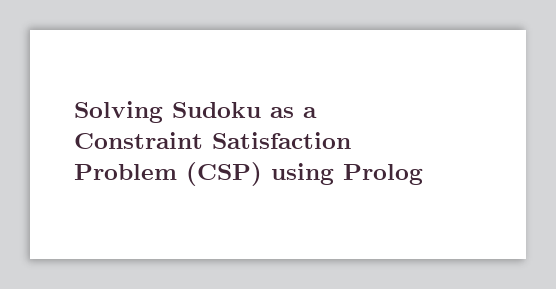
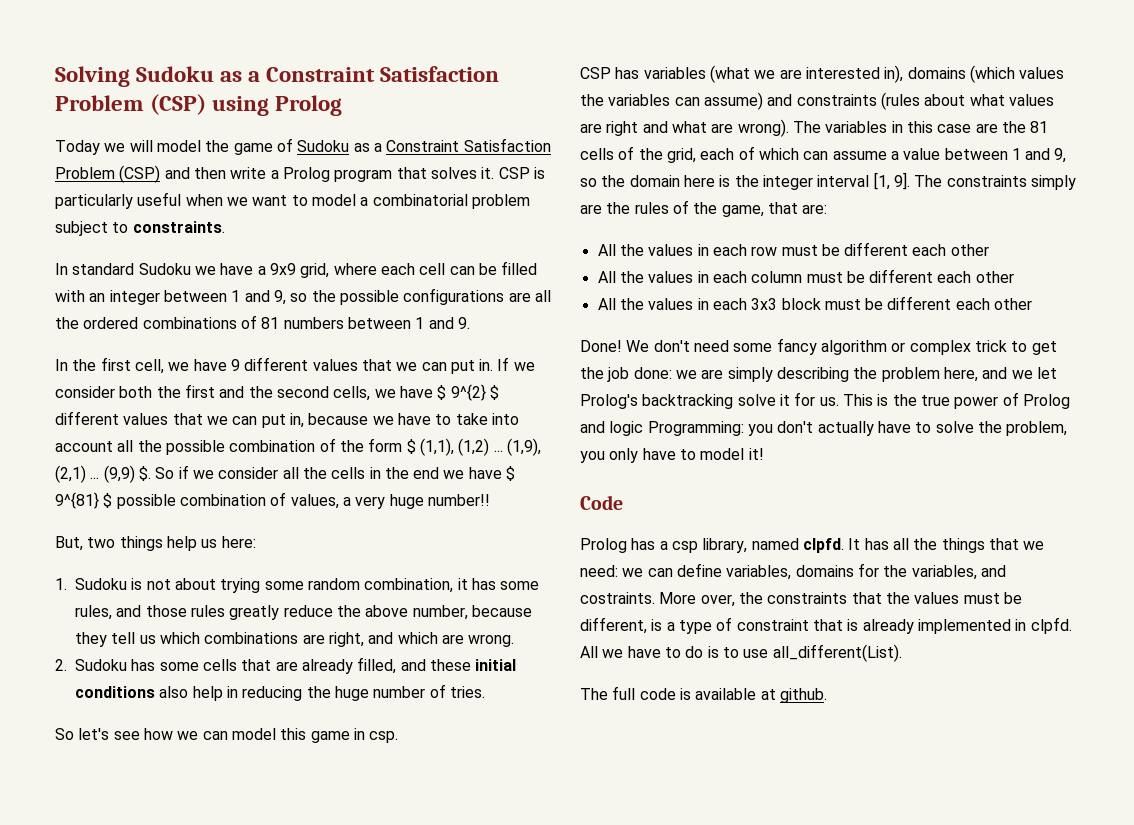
+ Today we will model the game of Sudoku as a Constraint Satisfaction Problem (CSP) and then write a Prolog program that solves it. CSP is particularly useful when we want to model a combinatorial problem subject to constraints.
+ In standard Sudoku we have a 9x9 grid, where each cell can be filled with an integer between 1 and 9, so the possible configurations are all the ordered combinations of 81 numbers between 1 and 9.
+ In the first cell, we have 9 different values that we can put in. If we consider both the first and the second cells, we have $ 9^{2} $ different values that we can put in, because we have to take into account all the possible combination of the form $ (1,1), (1,2) ... (1,9), (2,1) ... (9,9) $. So if we consider all the cells in the end we have $ 9^{81} $ possible combination of values, a very huge number!!
+ But, two things help us here:
+ 1. Sudoku is not about trying some random combination, it has some rules, and those rules greatly reduce the above number, because they tell us which combinations are right, and which are wrong.
+ 2. Sudoku has some cells that are already filled, and these initial conditions also help in reducing the huge number of tries.
+ So let's see how we can model this game in csp.
+ CSP has variables (what we are interested in), domains (which values the variables can assume) and constraints (rules about what values are right and what are wrong). The variables in this case are the 81 cells of the grid, each of which can assume a value between 1 and 9, so the domain here is the integer interval [1, 9]. The constraints simply are the rules of the game, that are:
+ All the values in each row must be different each other
+ All the values in each column must be different each other
+ All the values in each 3x3 block must be different each other
+ Done! We don't need some fancy algorithm or complex trick to get the job done: we are simply describing the problem here, and we let Prolog's backtracking solve it for us. This is the true power of Prolog and logic Programming: you don't actually have to solve the problem, you only have to model it!
+ Code
+ Prolog has a csp library, named clpfd. It has all the things that we need: we can define variables, domains for the variables, and costraints. More over, the constraints that the values must be different, is a type of constraint that is already implemented in clpfd. All we have to do is to use all_different(List).
+ The full code is available at github.

